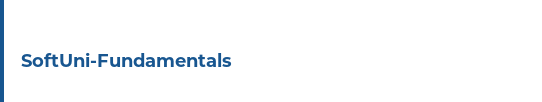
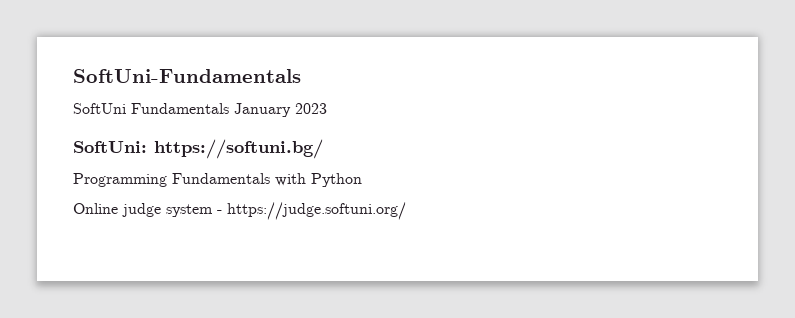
+ SoftUni Fundamentals January 2023
+ SoftUni: https://softuni.bg/
+ Programming Fundamentals with Python
+ Online judge system - https://judge.softuni.org/

